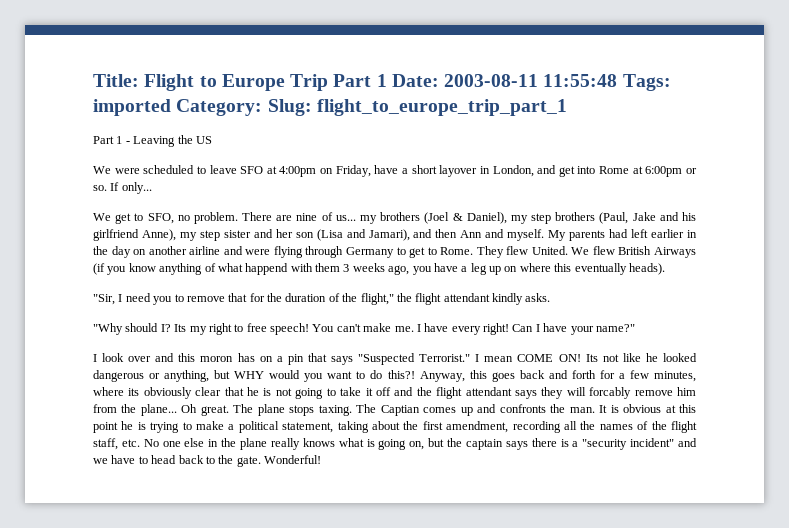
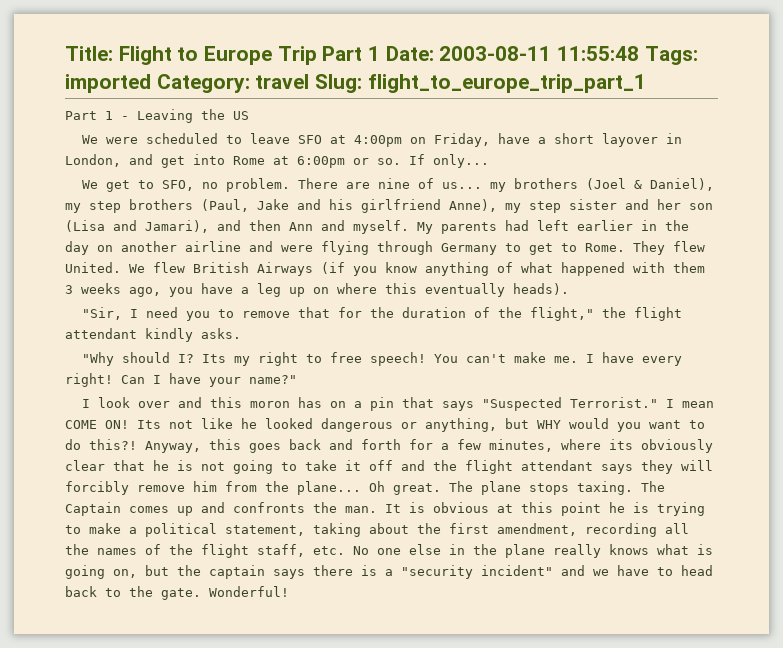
- Title: Flight to Europe Trip Part 1 Date: 2003-08-11 11:55:48 Tags: imported Category: Slug: flight_to_europe_trip_part_1
+ Title: Flight to Europe Trip Part 1 Date: 2003-08-11 11:55:48 Tags: imported Category: travel Slug: flight_to_europe_trip_part_1
- We flew British Airways (if you know anything of what happend with them 3 weeks ago, you have a leg up on where this eventually heads).
+ We flew British Airways (if you know anything of what happened with them 3 weeks ago, you have a leg up on where this eventually heads).
- Anyway, this goes back and forth for a few minutes, where its obviously clear that he is not going to take it off and the flight attendant says they will forcably remove him from the plane...
+ Anyway, this goes back and forth for a few minutes, where its obviously clear that he is not going to take it off and the flight attendant says they will forcibly remove him from the plane...
- The Captian comes up and confronts the man.
+ The Captain comes up and confronts the man.

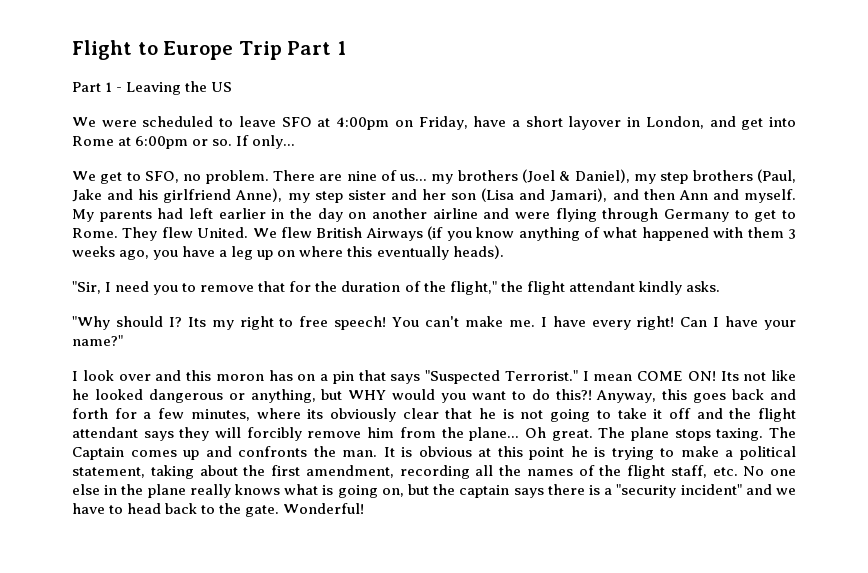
- Title: Flight to Europe Trip Part 1 Date: 2003-08-11 11:55:48 Tags: imported Category: travel Slug: flight_to_europe_trip_part_1
+ Flight to Europe Trip Part 1

